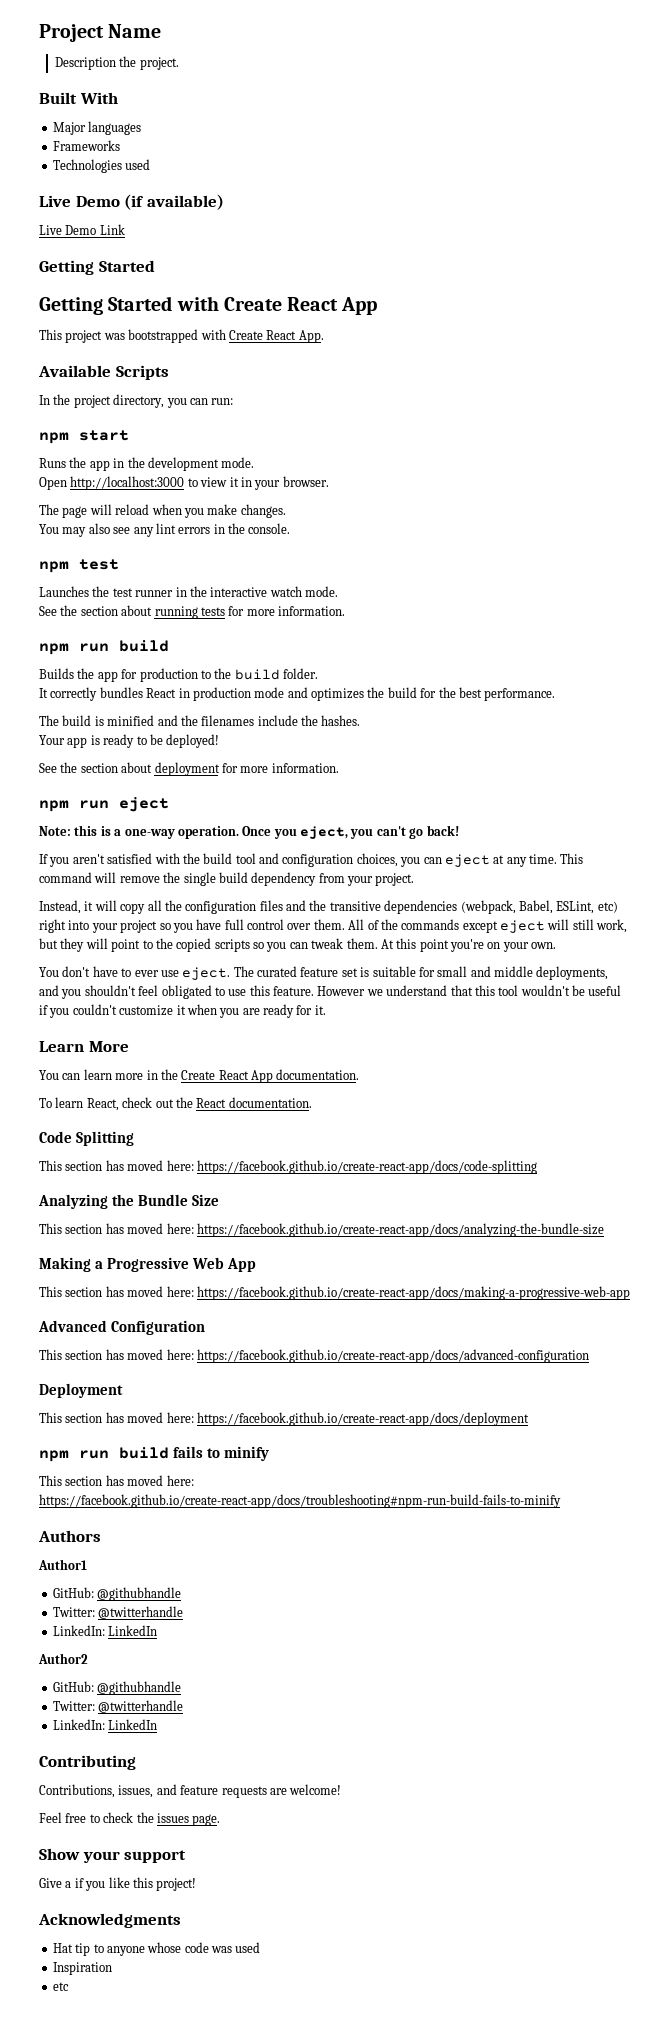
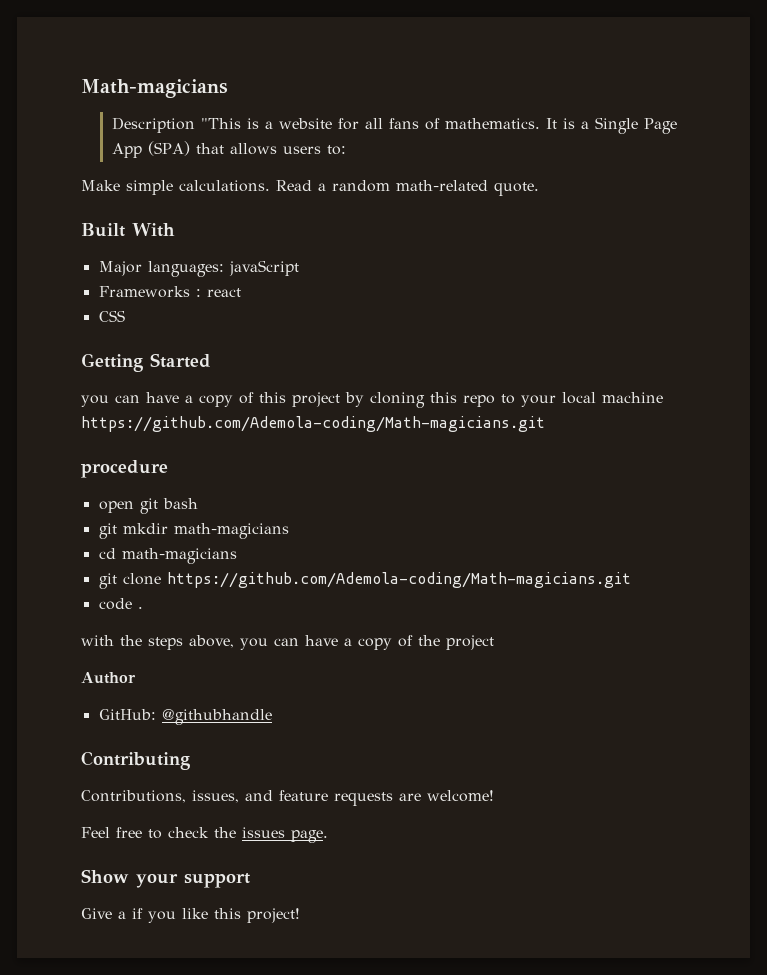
- Project Name
+ Math-magicians
- Description the project.
+ Description "This is a website for all fans of mathematics. It is a Single Page App (SPA) that allows users to:
+ Make simple calculations. Read a random math-related quote.
- Major languages
+ Major languages: javaScript
- Frameworks
- Technologies used
- Live Demo (if available)
- Live Demo Link
+ Frameworks : react
+ CSS
  Getting Started
- Getting Started with Create React App
- This project was bootstrapped with Create React App.
- Available Scripts
- In the project directory, you can run:
- npm start
- Runs the app in the development mode.
- Open http://localhost:3000 to view it in your browser.
- The page will reload when you make changes.
- You may also see any lint errors in the console.
- npm test
- Launches the test runner in the interactive watch mode.
- See the section about running tests for more information.
- npm run build
- Builds the app for production to the build folder.
- It correctly bundles React in production mode and optimizes the build for the best performance.
- The build is minified and the filenames include the hashes.
- Your app is ready to be deployed!
- See the section about deployment for more information.
- npm run eject
- Note: this is a one-way operation. Once you eject, you can't go back!
- If you aren't satisfied with the build tool and configuration choices, you can eject at any time. This command will remove the single build dependency from your project.
- Instead, it will copy all the configuration files and the transitive dependencies (webpack, Babel, ESLint, etc) right into your project so you have full control over them. All of the commands except eject will still work, but they will point to the copied scripts so you can tweak them. At this point you're on your own.
- You don't have to ever use eject. The curated feature set is suitable for small and middle deployments, and you shouldn't feel obligated to use this feature. However we understand that this tool wouldn't be useful if you couldn't customize it when you are ready for it.
- Learn More
- You can learn more in the Create React App documentation.
- To learn React, check out the React documentation.
- Code Splitting
- This section has moved here: https://facebook.github.io/create-react-app/docs/code-splitting
- Analyzing the Bundle Size
- This section has moved here: https://facebook.github.io/create-react-app/docs/analyzing-the-bundle-size
- Making a Progressive Web App
- This section has moved here: https://facebook.github.io/create-react-app/docs/making-a-progressive-web-app
- Advanced Configuration
- This section has moved here: https://facebook.github.io/create-react-app/docs/advanced-configuration
- Deployment
- This section has moved here: https://facebook.github.io/create-react-app/docs/deployment
- npm run build fails to minify
- This section has moved here: https://facebook.github.io/create-react-app/docs/troubleshooting#npm-run-build-fails-to-minify
- Authors
- Author1
+ you can have a copy of this project by cloning this repo to your local machine https://github.com/Ademola-coding/Math-magicians.git
+ procedure
+ open git bash
+ git mkdir math-magicians
+ cd math-magicians
+ git clone https://github.com/Ademola-coding/Math-magicians.git
+ code .
+ with the steps above, you can have a copy of the project
+ Author
  GitHub: @githubhandle
- Twitter: @twitterhandle
- LinkedIn: LinkedIn
- Author2
- GitHub: @githubhandle
- Twitter: @twitterhandle
- LinkedIn: LinkedIn
- Acknowledgments
- Hat tip to anyone whose code was used
- Inspiration
- etc

